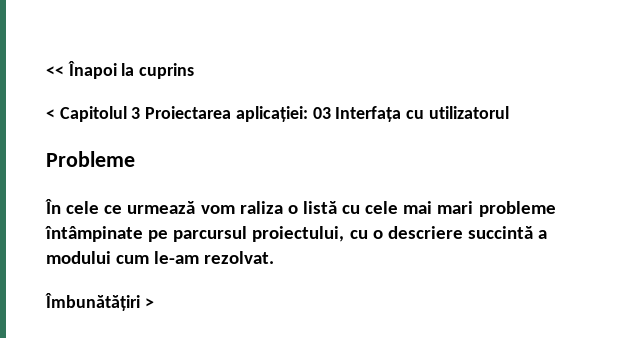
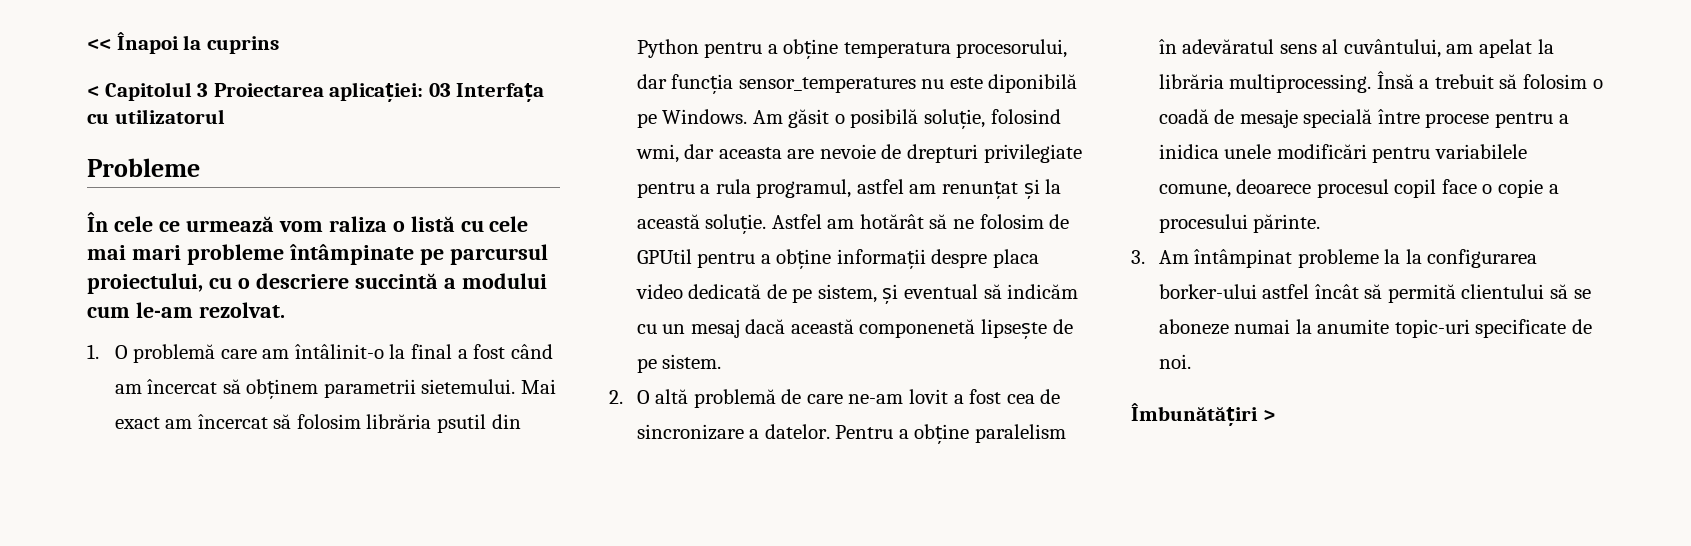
+ 1. O problemă care am întâlinit-o la final a fost când am încercat să obținem parametrii sietemului. Mai exact am încercat să folosim librăria psutil din Python pentru a obține temperatura procesorului, dar funcția sensor_temperatures nu este diponibilă pe Windows. Am găsit o posibilă soluție, folosind wmi, dar aceasta are nevoie de drepturi privilegiate pentru a rula programul, astfel am renunțat și la această soluție. Astfel am hotărât să ne folosim de GPUtil pentru a obține informații despre placa video dedicată de pe sistem, și eventual să indicăm cu un mesaj dacă această componenetă lipsește de pe sistem.
+ 2. O altă problemă de care ne-am lovit a fost cea de sincronizare a datelor. Pentru a obține paralelism în adevăratul sens al cuvântului, am apelat la librăria multiprocessing. Însă a trebuit să folosim o coadă de mesaje specială între procese pentru a inidica unele modificări pentru variabilele comune, deoarece procesul copil face o copie a procesului părinte.
+ 3. Am întâmpinat probleme la la configurarea borker-ului astfel încât să permită clientului să se aboneze numai la anumite topic-uri specificate de noi.

